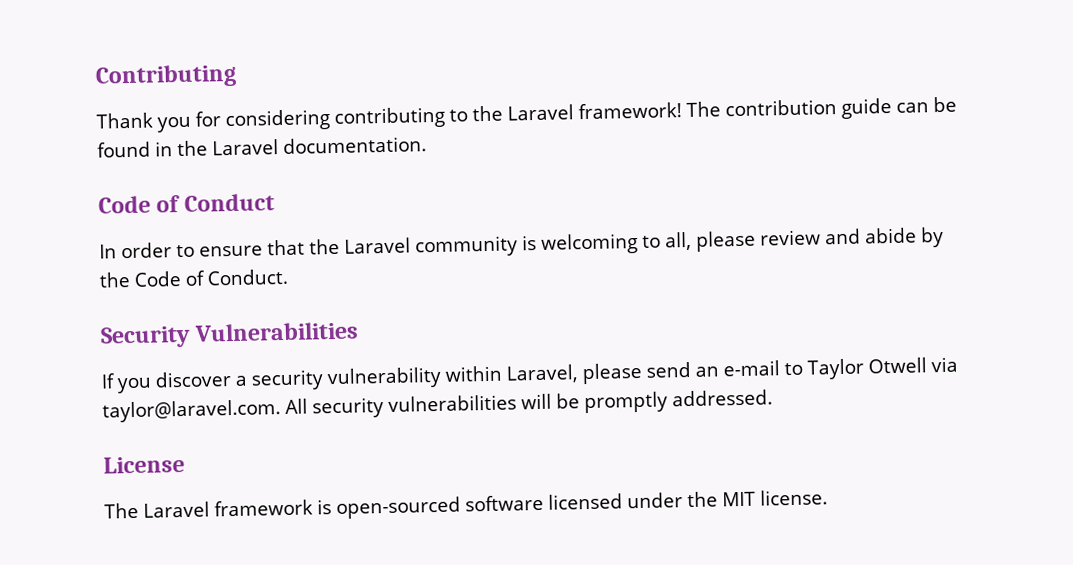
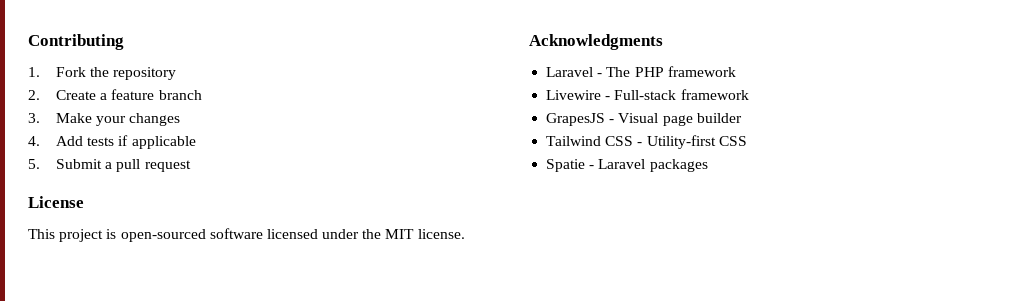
- Thank you for considering contributing to the Laravel framework! The contribution guide can be found in the Laravel documentation.
- Code of Conduct
- In order to ensure that the Laravel community is welcoming to all, please review and abide by the Code of Conduct.
- Security Vulnerabilities
- If you discover a security vulnerability within Laravel, please send an e-mail to Taylor Otwell via taylor@laravel.com. All security vulnerabilities will be promptly addressed.
+ 1. Fork the repository
+ 2. Create a feature branch
+ 3. Make your changes
+ 4. Add tests if applicable
+ 5. Submit a pull request
  License
- The Laravel framework is open-sourced software licensed under the MIT license.
+ This project is open-sourced software licensed under the MIT license.
+ Acknowledgments
+ Laravel - The PHP framework
+ Livewire - Full-stack framework
+ GrapesJS - Visual page builder
+ Tailwind CSS - Utility-first CSS
+ Spatie - Laravel packages

